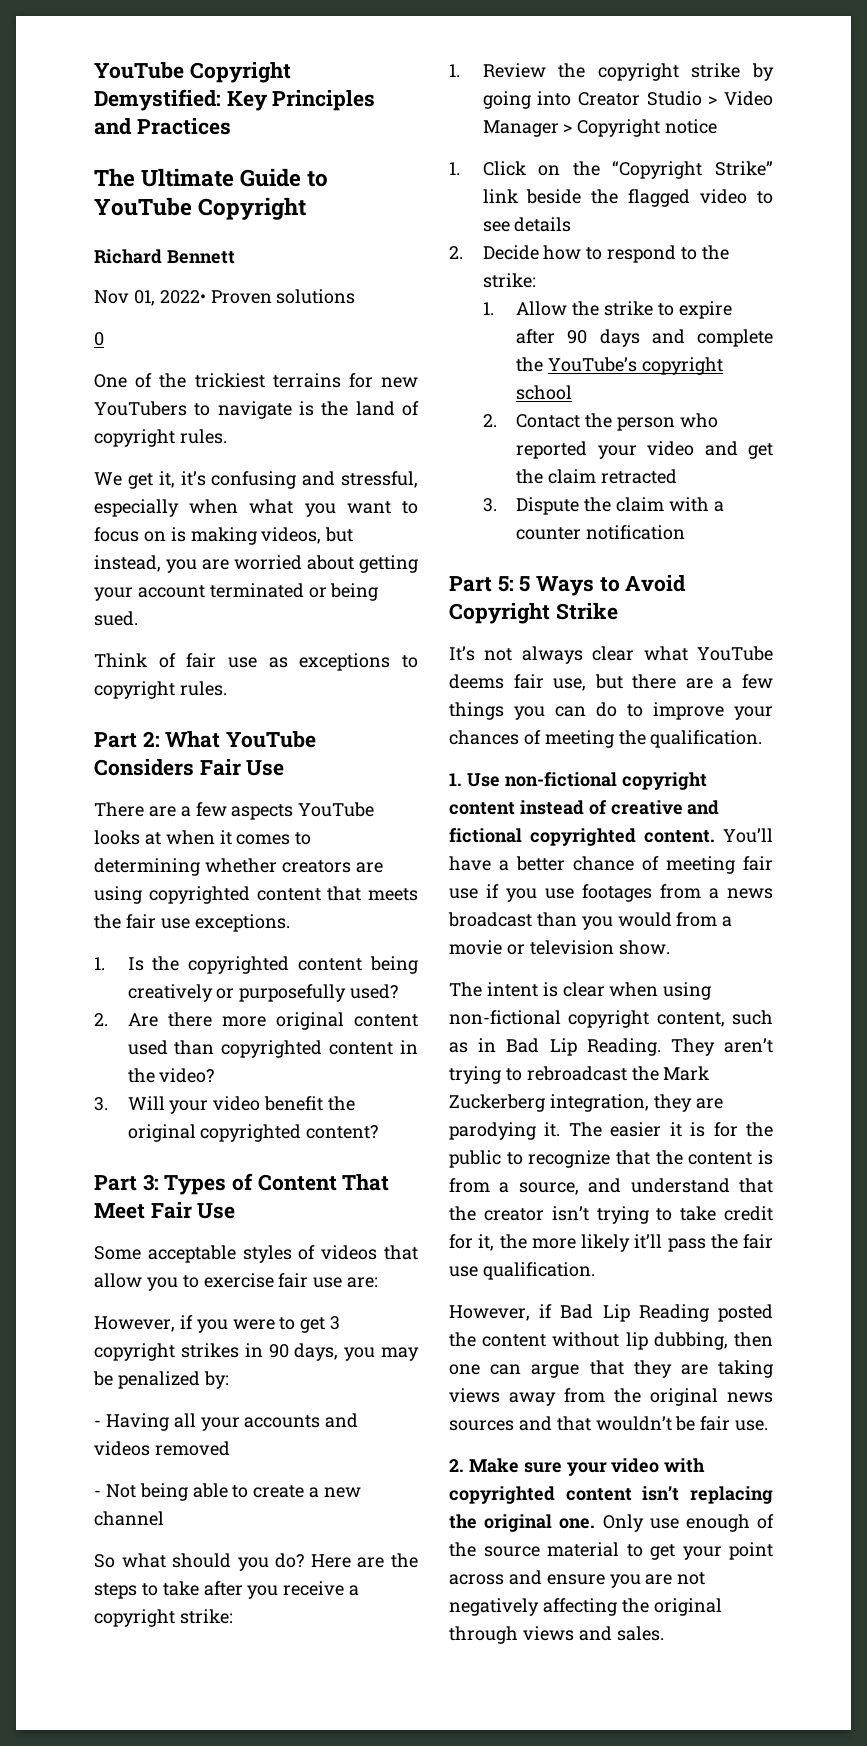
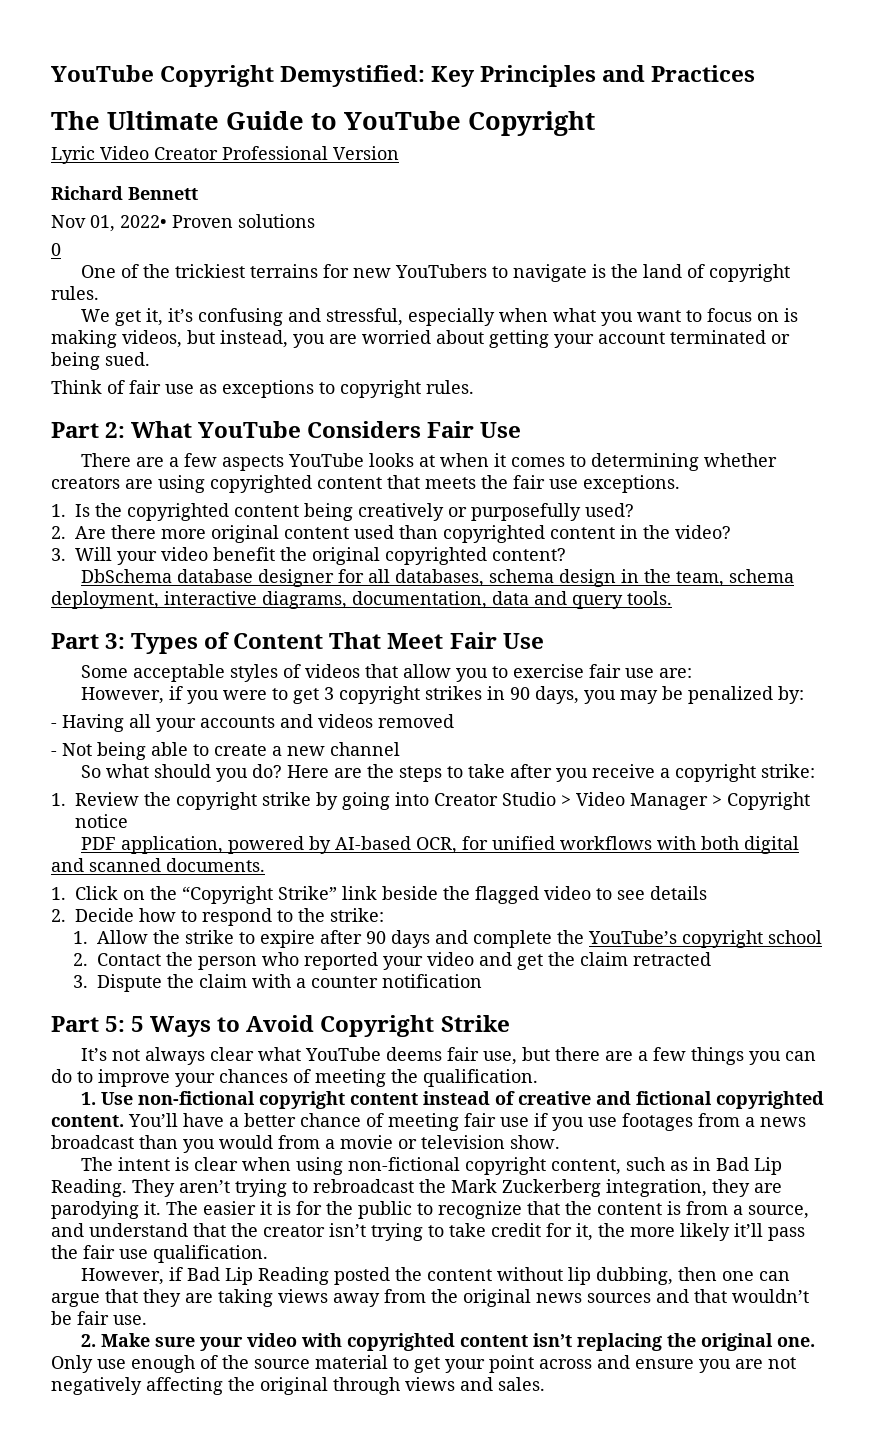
+ Lyric Video Creator Professional Version
+ DbSchema database designer for all databases, schema design in the team, schema deployment, interactive diagrams, documentation, data and query tools.
+ PDF application, powered by AI-based OCR, for unified workflows with both digital and scanned documents.

